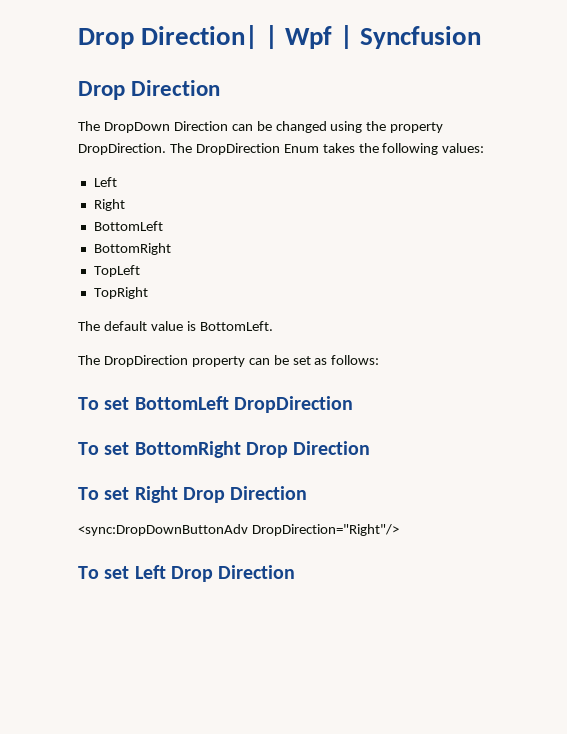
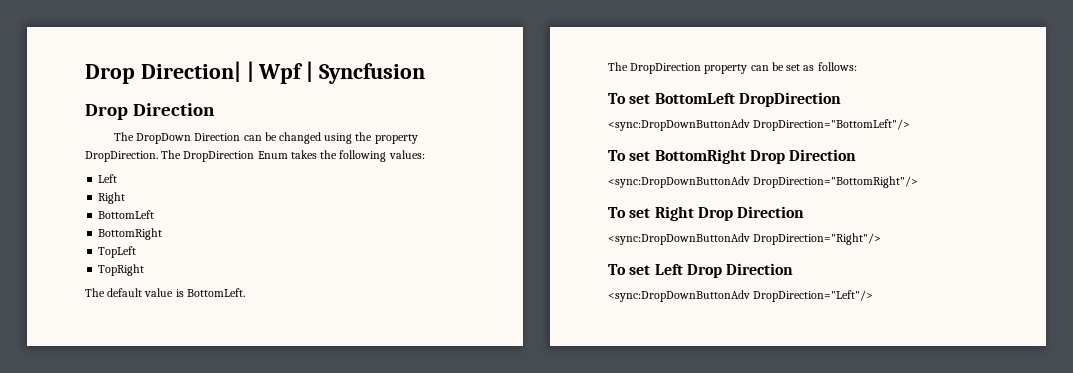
+ <sync:DropDownButtonAdv DropDirection="BottomLeft"/>
+ <sync:DropDownButtonAdv DropDirection="BottomRight"/>
+ <sync:DropDownButtonAdv DropDirection="Left"/>

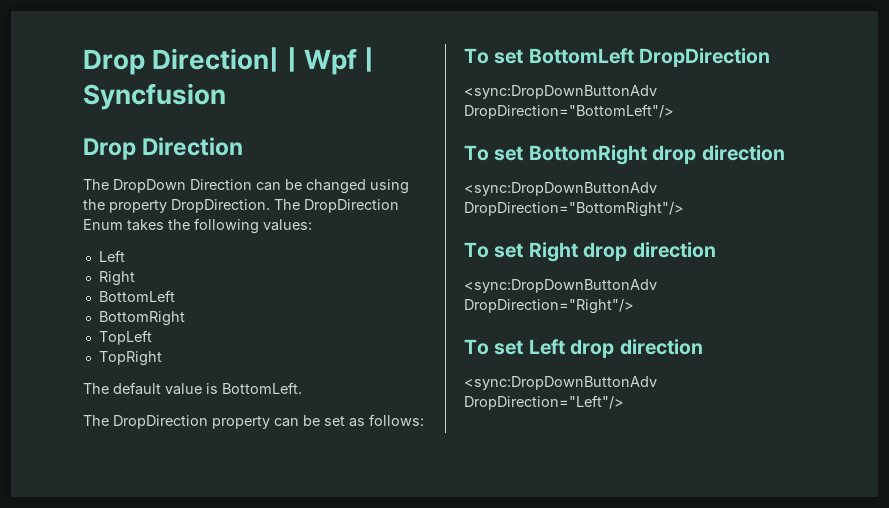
- To set BottomRight Drop Direction
+ To set BottomRight drop direction
- To set Right Drop Direction
+ To set Right drop direction
- To set Left Drop Direction
+ To set Left drop direction

